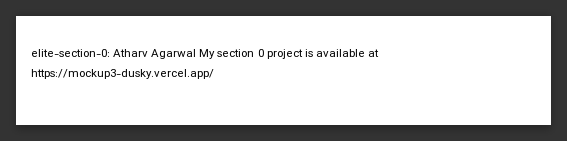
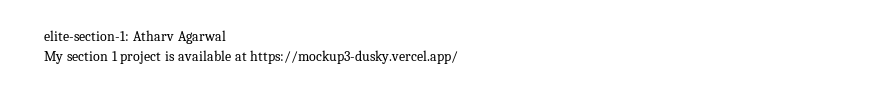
- elite-section-0: Atharv Agarwal My section 0 project is available at https://mockup3-dusky.vercel.app/
+ elite-section-1: Atharv Agarwal
+ My section 1 project is available at https://mockup3-dusky.vercel.app/

